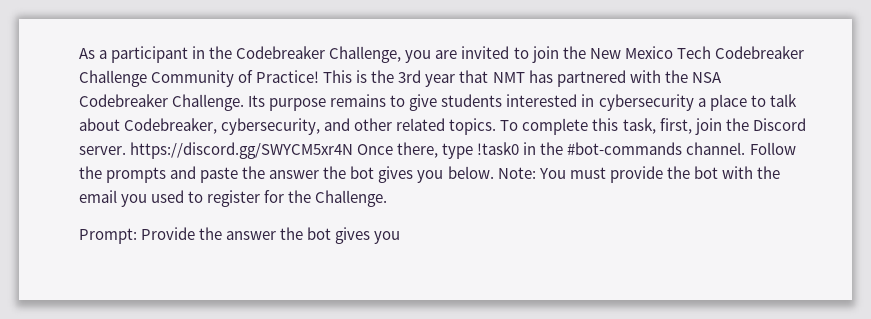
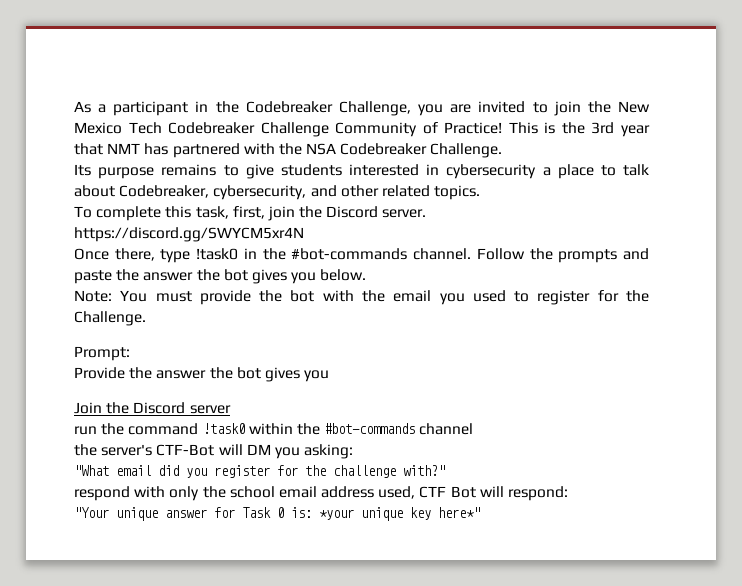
- This is the 3rd year that NMT has partnered with the NSA Codebreaker Challenge. Its purpose remains to give students interested in cybersecurity a place to talk about Codebreaker, cybersecurity, and other related topics. To complete this task, first, join the Discord server. https://discord.gg/SWYCM5xr4N Once there, type !task0 in the #bot-commands channel.
+ This is the 3rd year that NMT has partnered with the NSA Codebreaker Challenge.
+ Its purpose remains to give students interested in cybersecurity a place to talk about Codebreaker, cybersecurity, and other related topics.
+ To complete this task, first, join the Discord server. https://discord.gg/SWYCM5xr4N
+ Once there, type !task0 in the #bot-commands channel.
- Follow the prompts and paste the answer the bot gives you below. Note: You must provide the bot with the email you used to register for the Challenge.
+ Follow the prompts and paste the answer the bot gives you below.
+ Note: You must provide the bot with the email you used to register for the Challenge.
- Prompt: Provide the answer the bot gives you
+ Prompt:
+ Provide the answer the bot gives you
+ Join the Discord server
+ run the command !task0 within the #bot-commands channel
+ the server's CTF-Bot will DM you asking:
+ "What email did you register for the challenge with?"
+ respond with only the school email address used, CTF Bot will respond:
+ "Your unique answer for Task 0 is: *your unique key here*"

